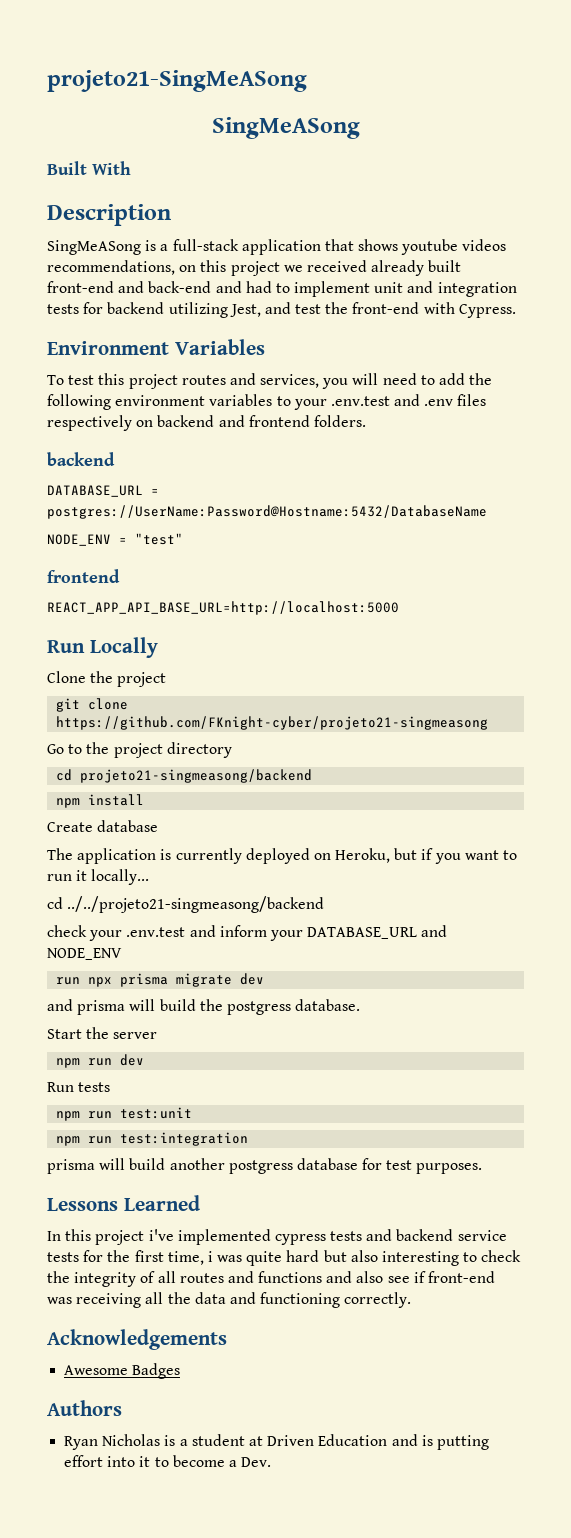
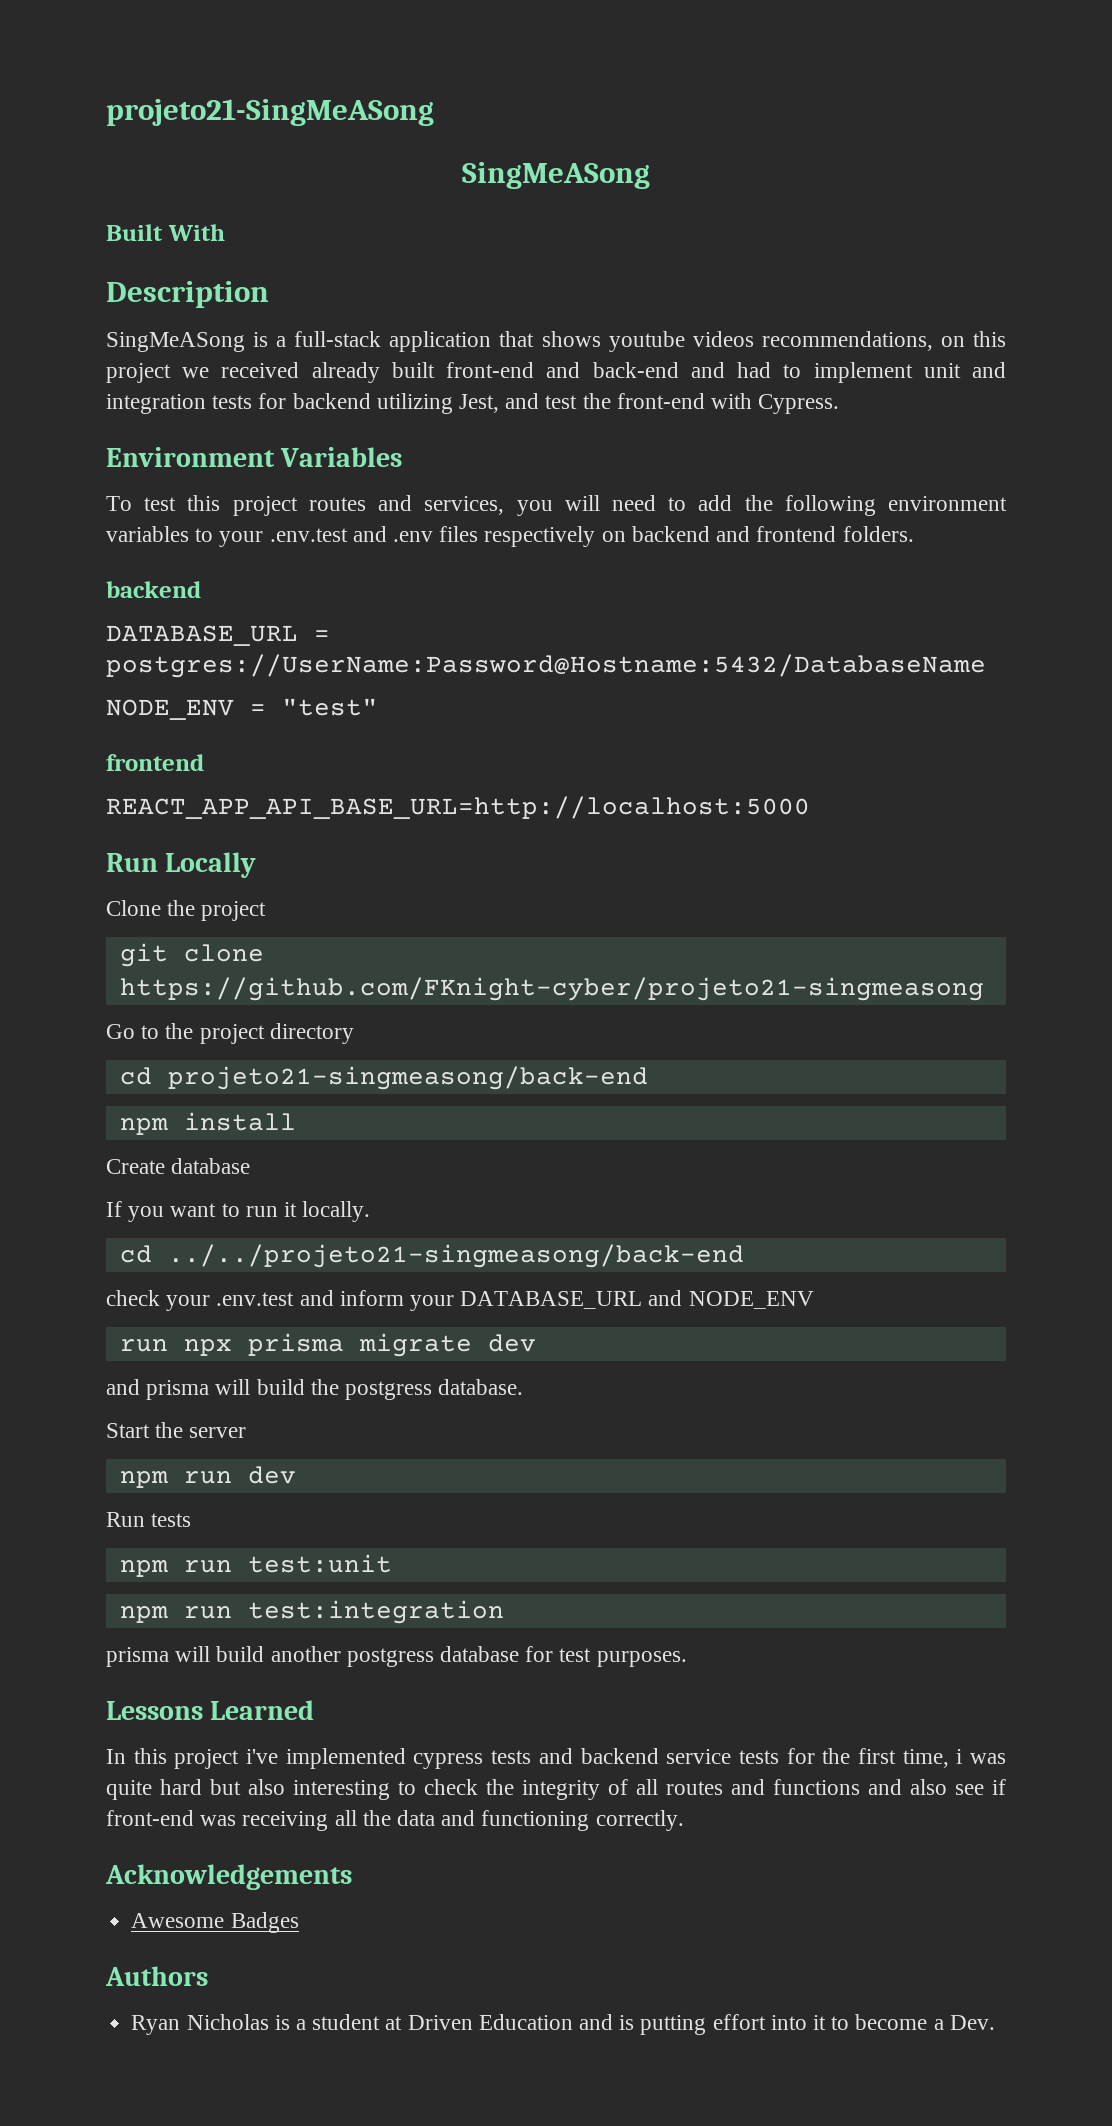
- cd projeto21-singmeasong/backend
+ cd projeto21-singmeasong/back-end
- The application is currently deployed on Heroku, but if you want to run it locally...
- cd ../../projeto21-singmeasong/backend
+ If you want to run it locally.
+ cd ../../projeto21-singmeasong/back-end

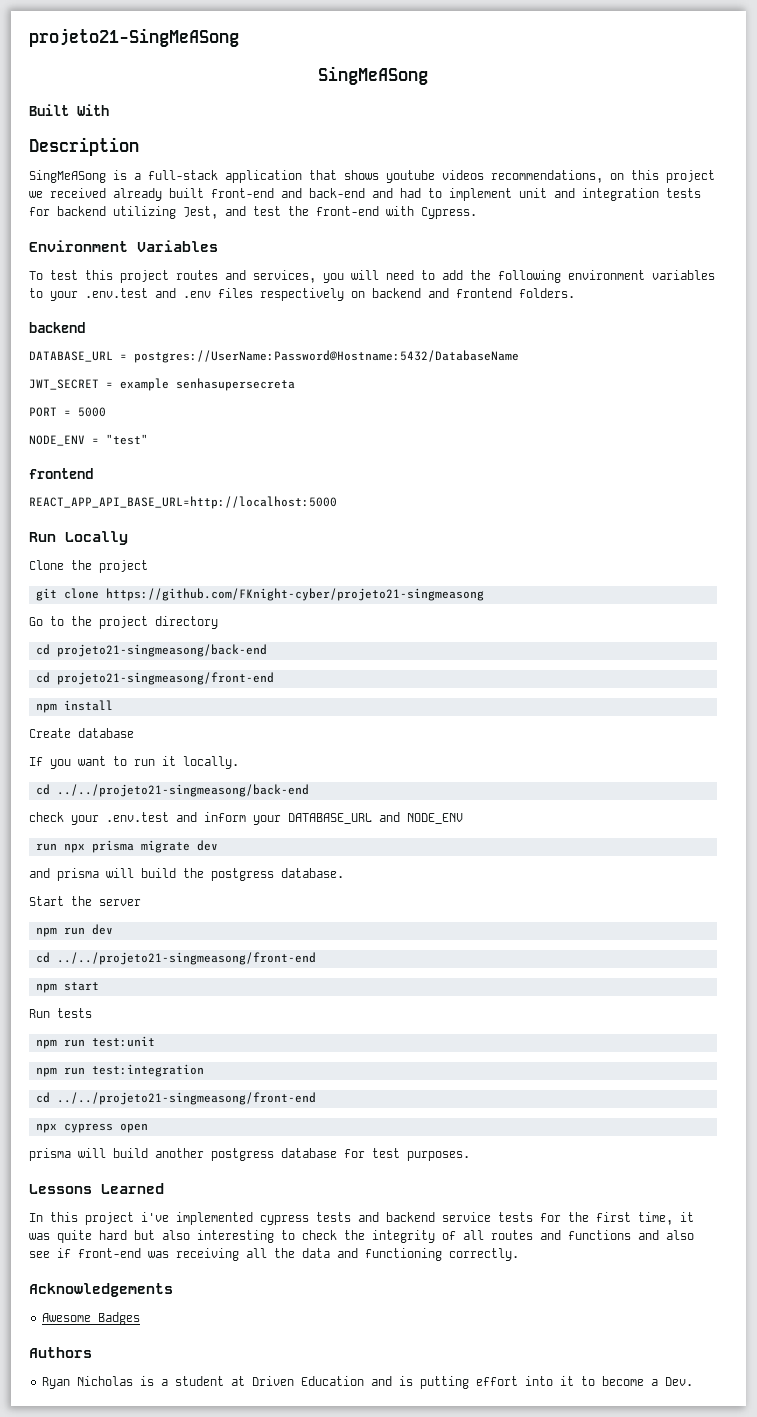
+ JWT_SECRET = example senhasupersecreta
+ PORT = 5000
+ cd projeto21-singmeasong/front-end
  npm run dev
+ cd ../../projeto21-singmeasong/front-end
+ npm start
  npm run test:integration
+ cd ../../projeto21-singmeasong/front-end
+ npx cypress open
- In this project i've implemented cypress tests and backend service tests for the first time, i was quite hard but also interesting to check the integrity of all routes and functions and also see if front-end was receiving all the data and functioning correctly.
+ In this project i've implemented cypress tests and backend service tests for the first time, it was quite hard but also interesting to check the integrity of all routes and functions and also see if front-end was receiving all the data and functioning correctly.

